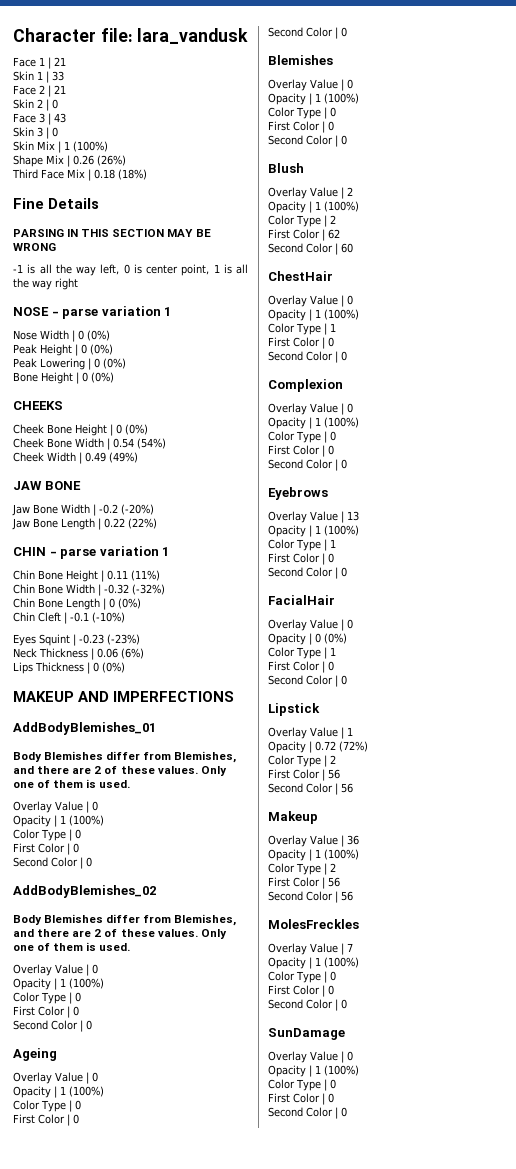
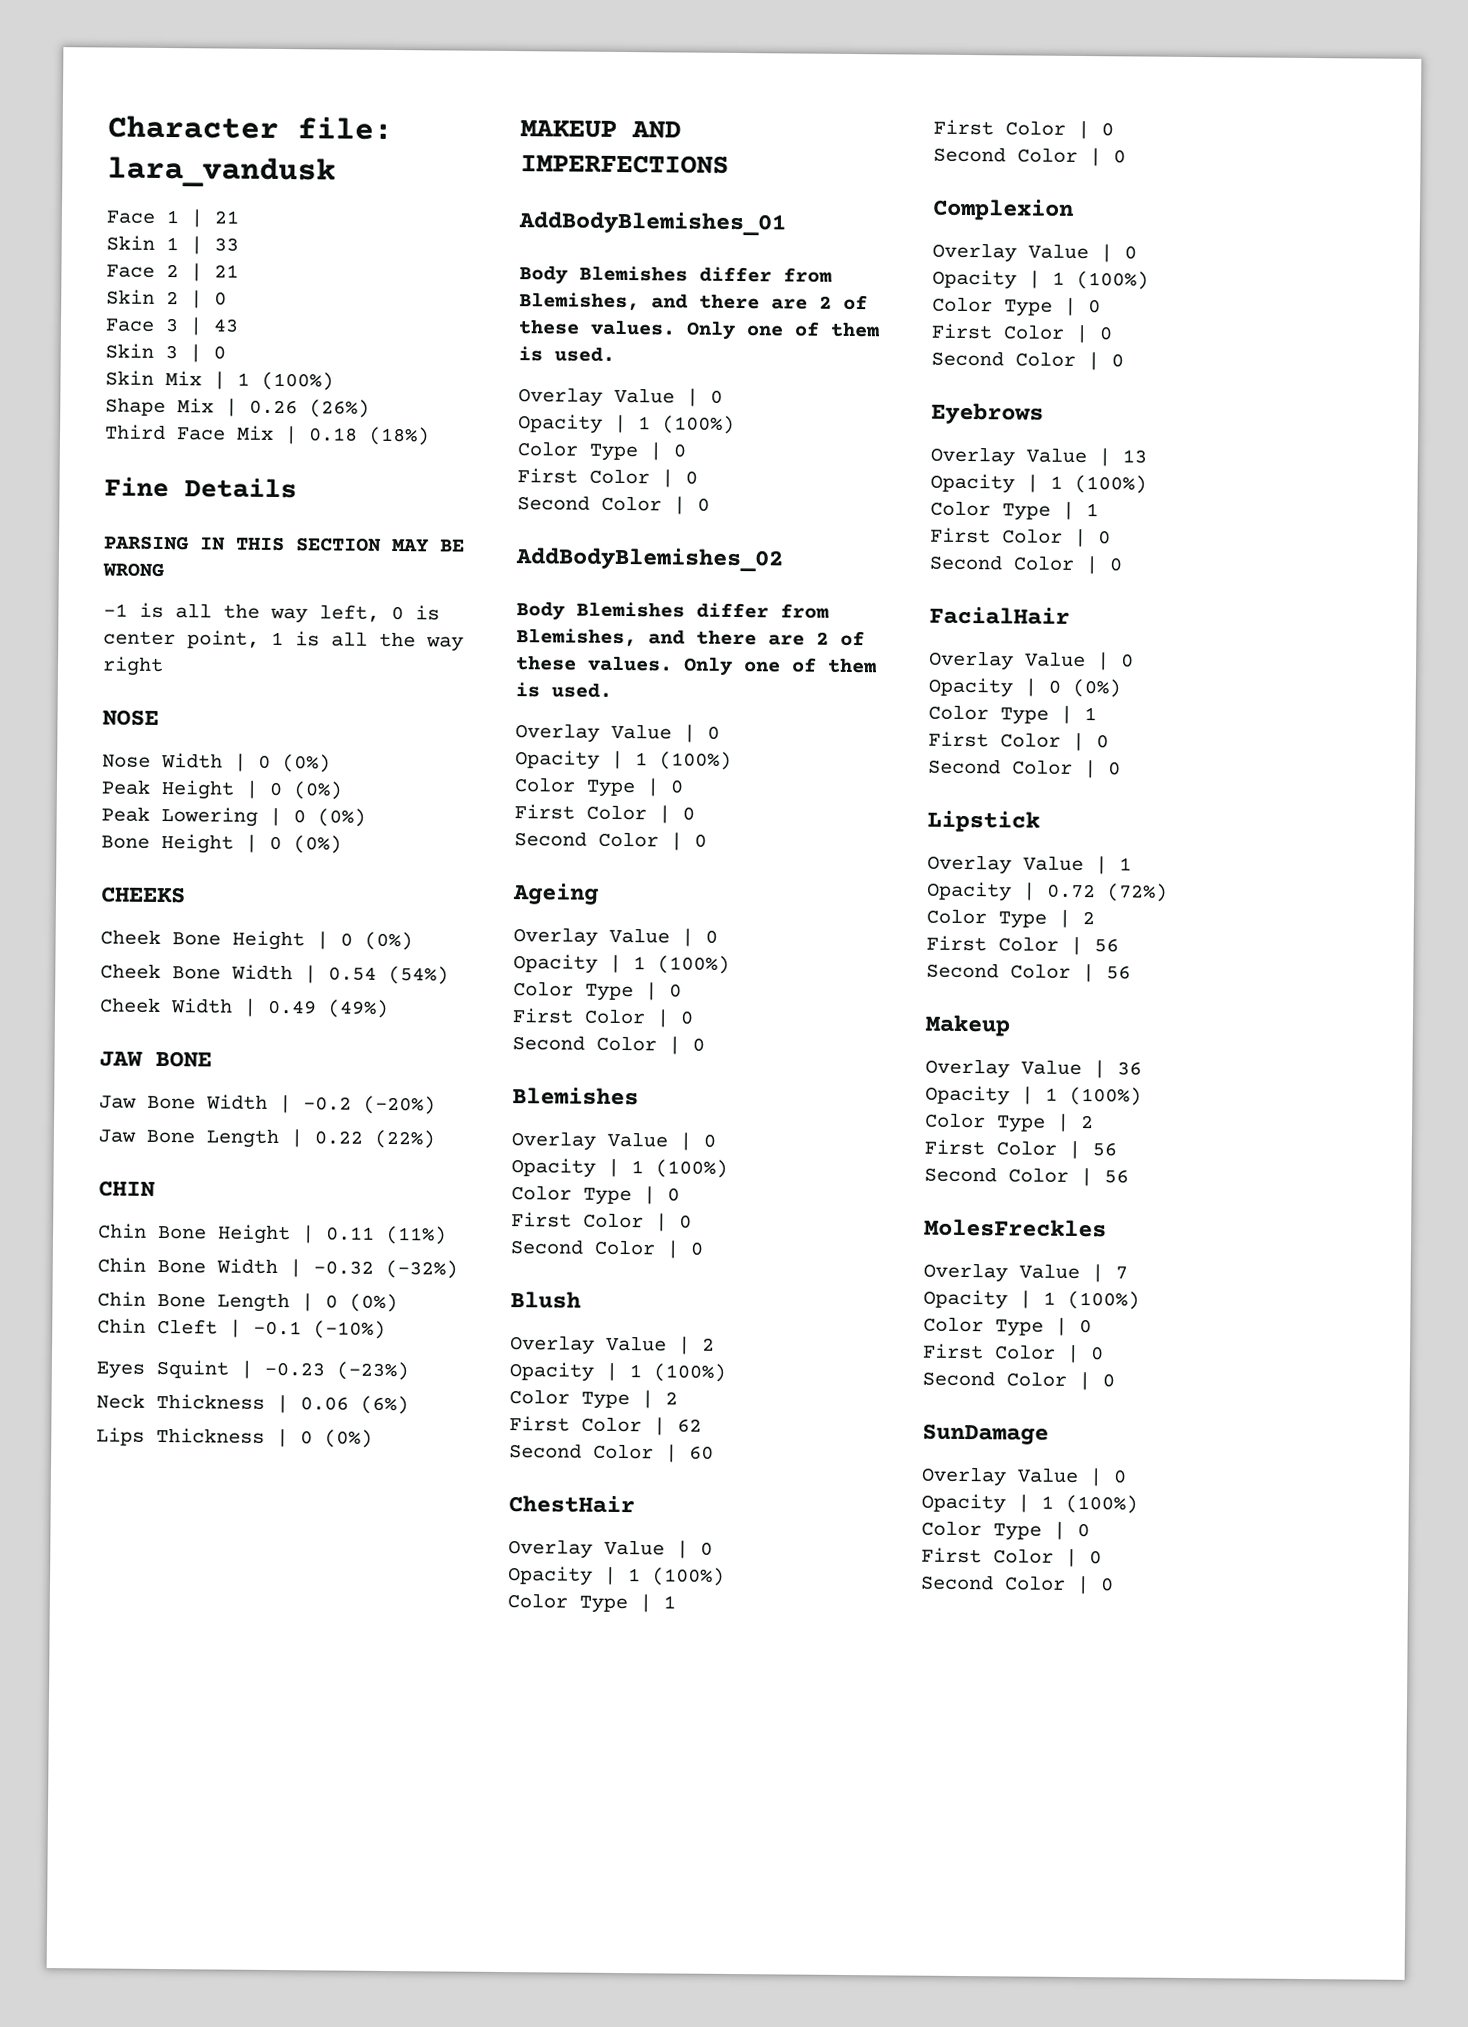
- NOSE - parse variation 1
+ NOSE
- CHIN - parse variation 1
+ CHIN

